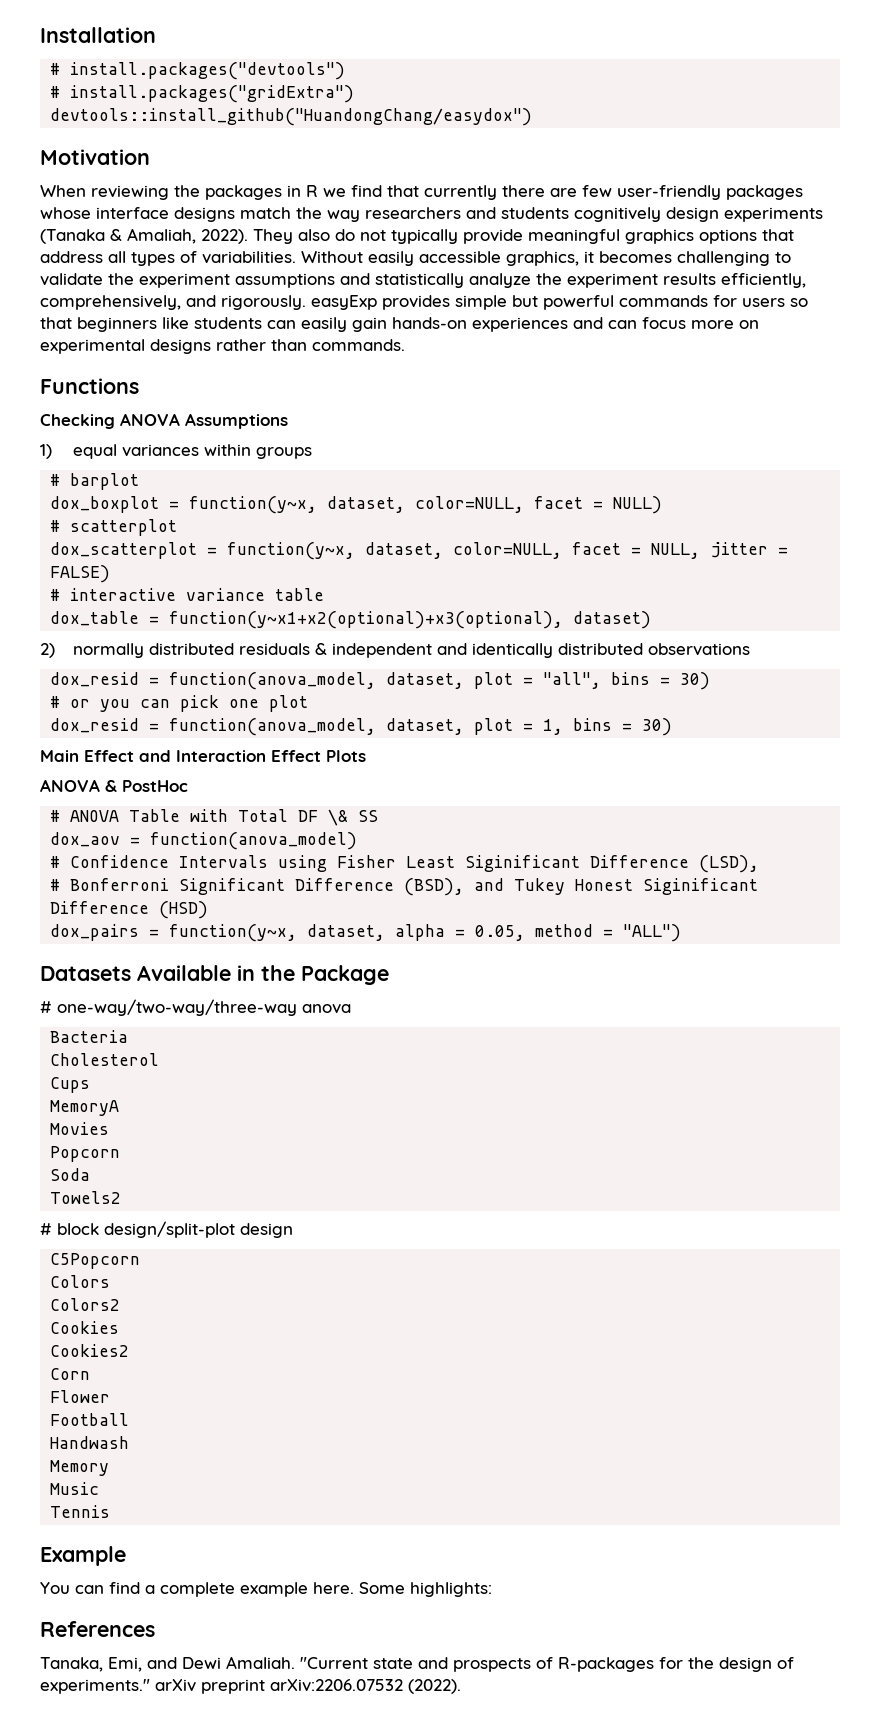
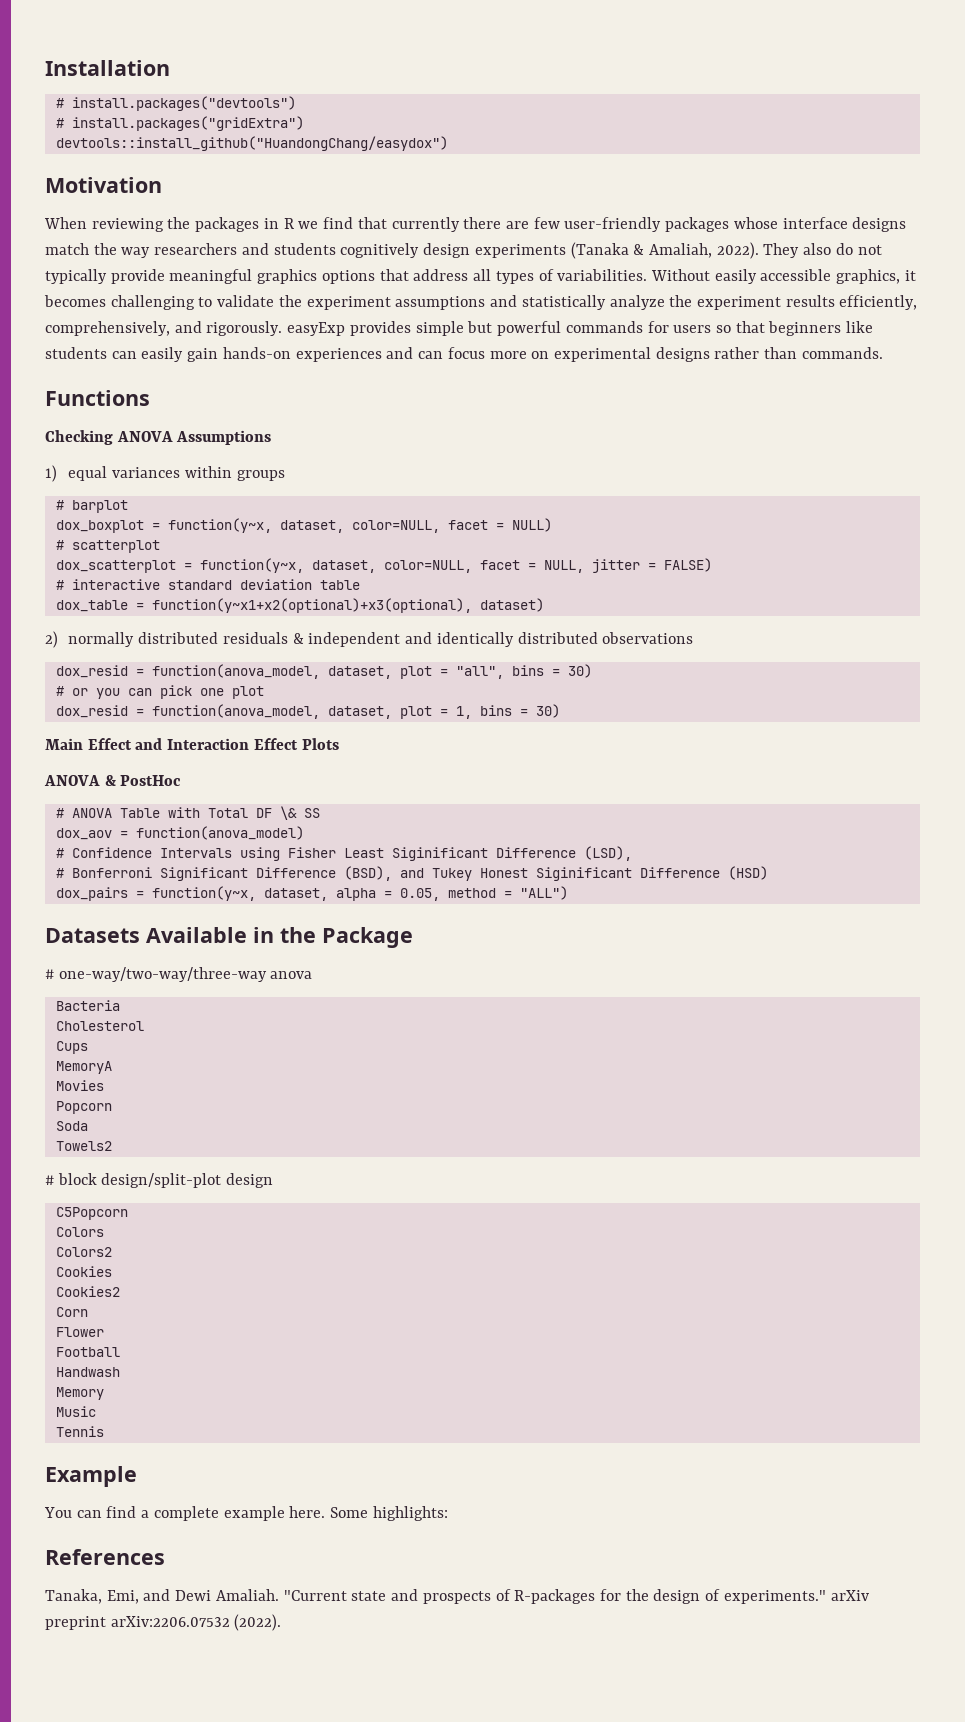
- # interactive variance table
+ # interactive standard deviation table

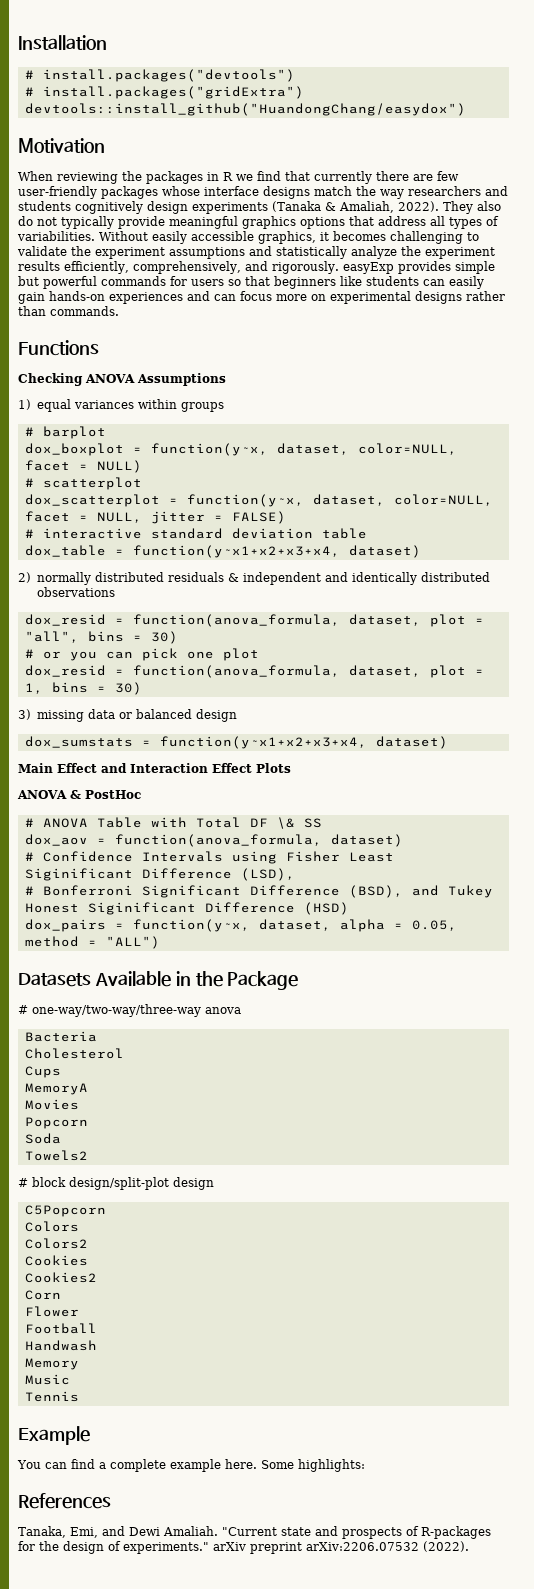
- dox_table = function(y~x1+x2(optional)+x3(optional), dataset)
+ dox_table = function(y~x1+x2+x3+x4, dataset)
- dox_resid = function(anova_model, dataset, plot = "all", bins = 30)
+ dox_resid = function(anova_formula, dataset, plot = "all", bins = 30)
- dox_resid = function(anova_model, dataset, plot = 1, bins = 30)
+ dox_resid = function(anova_formula, dataset, plot = 1, bins = 30)
+ 3) missing data or balanced design
+ dox_sumstats = function(y~x1+x2+x3+x4, dataset)
- dox_aov = function(anova_model)
+ dox_aov = function(anova_formula, dataset)

